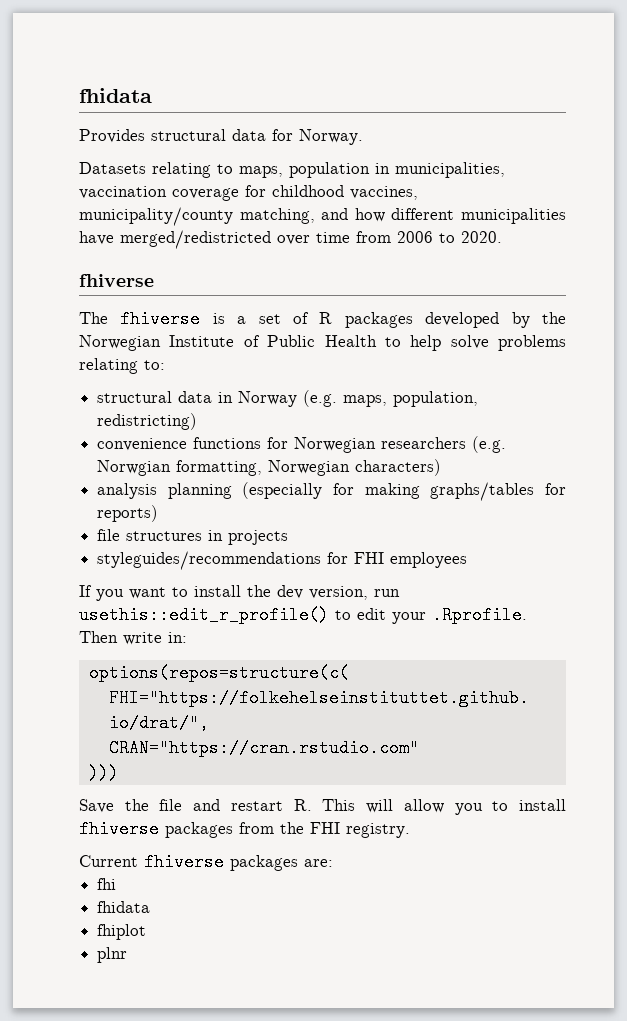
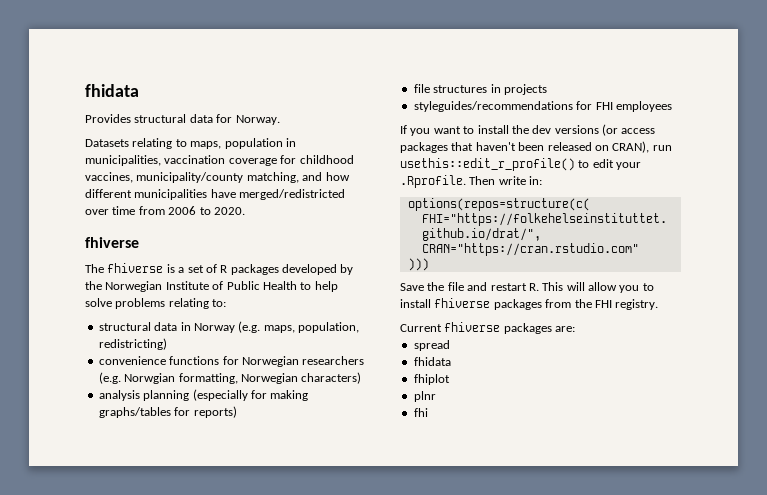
- If you want to install the dev version, run usethis::edit_r_profile() to edit your .Rprofile. Then write in:
+ If you want to install the dev versions (or access packages that haven't been released on CRAN), run usethis::edit_r_profile() to edit your .Rprofile. Then write in:
- fhi
+ spread
+ fhi

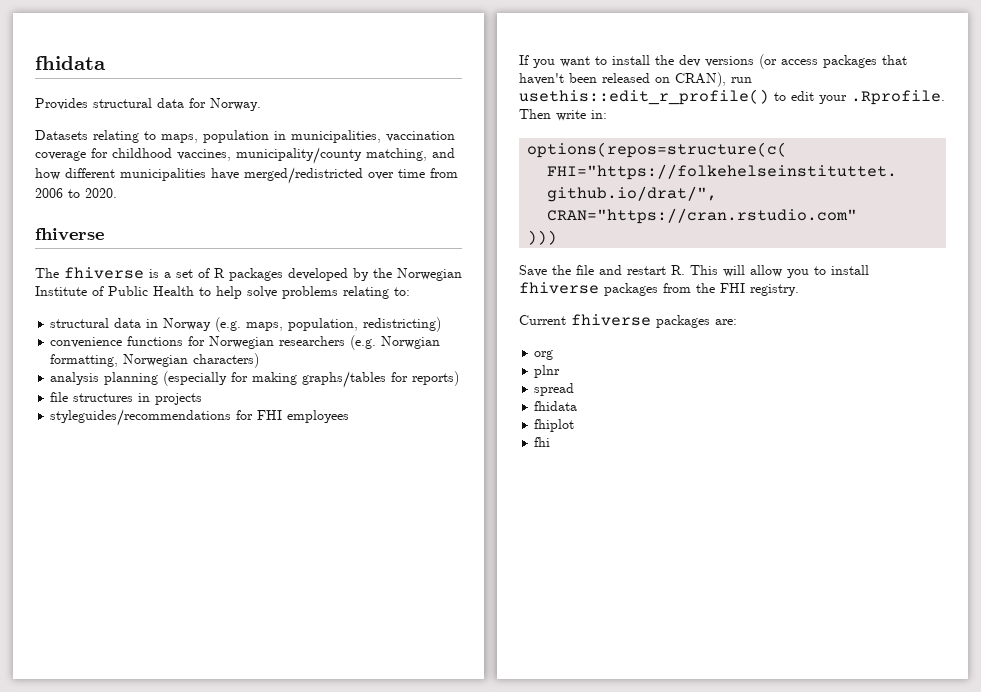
+ org
+ plnr
- plnr

